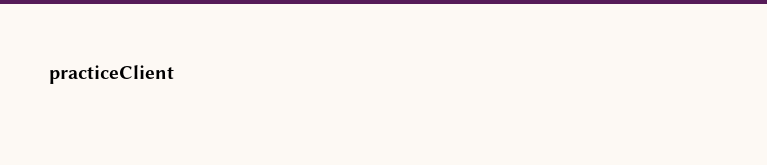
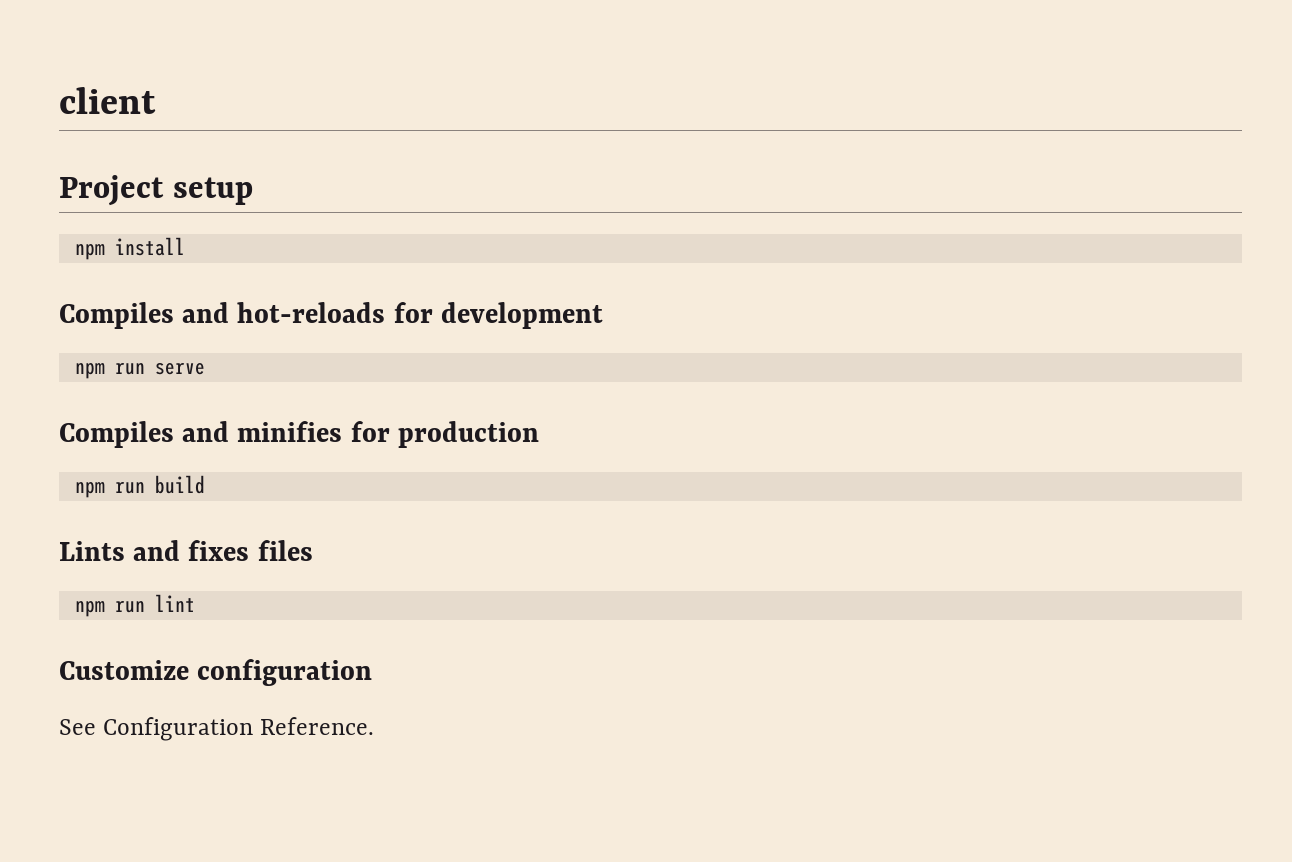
- practiceClient
+ client
+ Project setup
+ npm install
+ Compiles and hot-reloads for development
+ npm run serve
+ Compiles and minifies for production
+ npm run build
+ Lints and fixes files
+ npm run lint
+ Customize configuration
+ See Configuration Reference.

